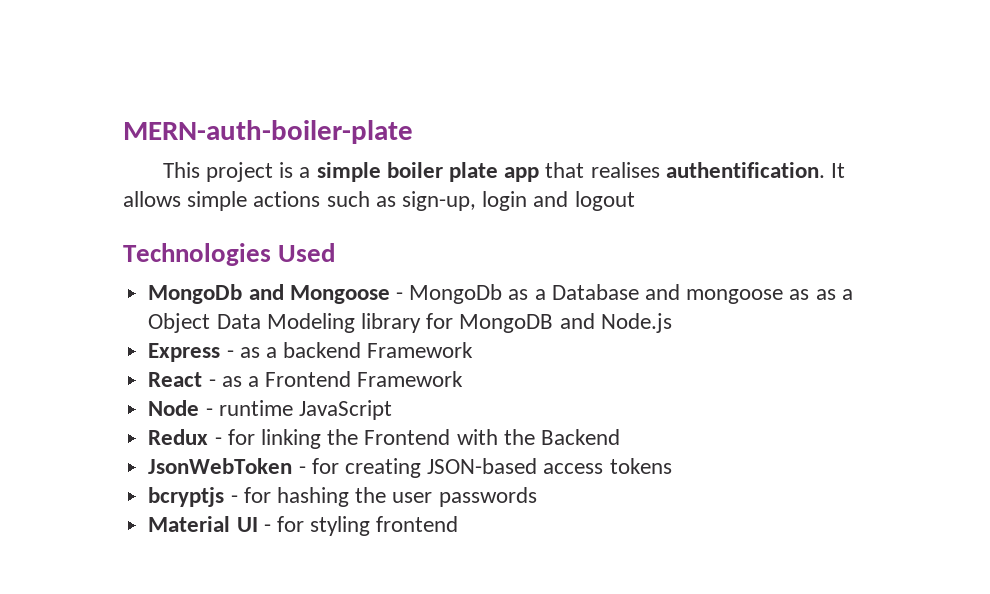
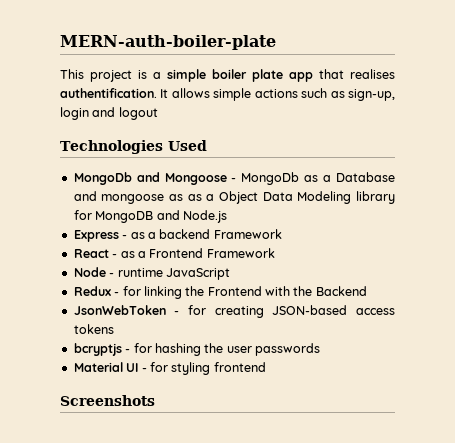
+ Screenshots

